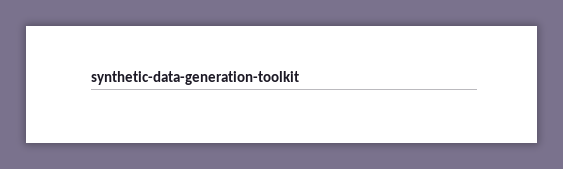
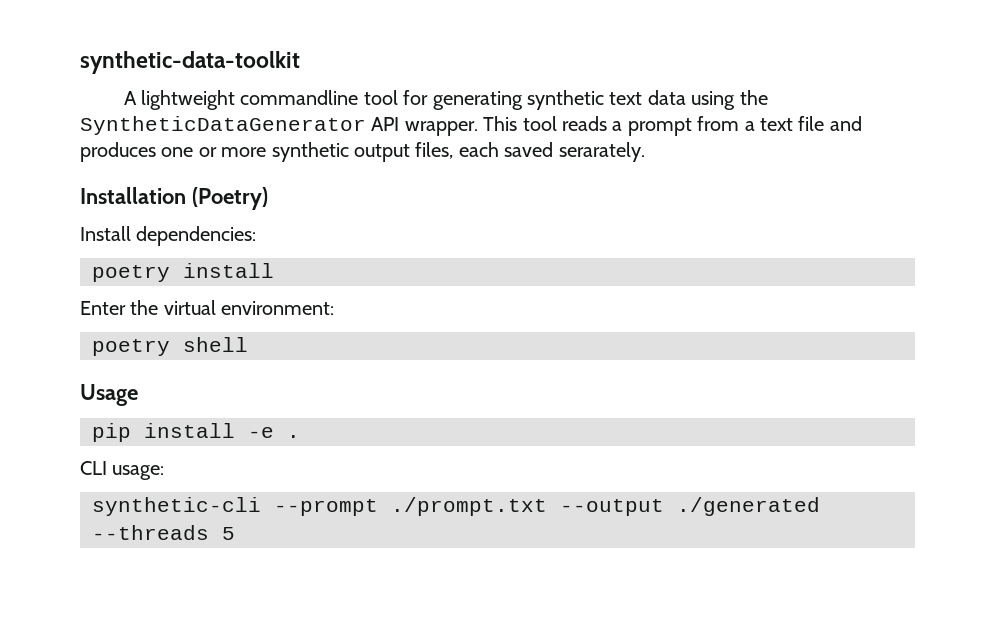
- synthetic-data-generation-toolkit
+ synthetic-data-toolkit
+ A lightweight commandline tool for generating synthetic text data using the SyntheticDataGenerator API wrapper. This tool reads a prompt from a text file and produces one or more synthetic output files, each saved serarately.
+ Installation (Poetry)
+ Install dependencies:
+ poetry install
+ Enter the virtual environment:
+ poetry shell
+ Usage
+ pip install -e .
+ CLI usage:
+ synthetic-cli --prompt ./prompt.txt --output ./generated --threads 5

